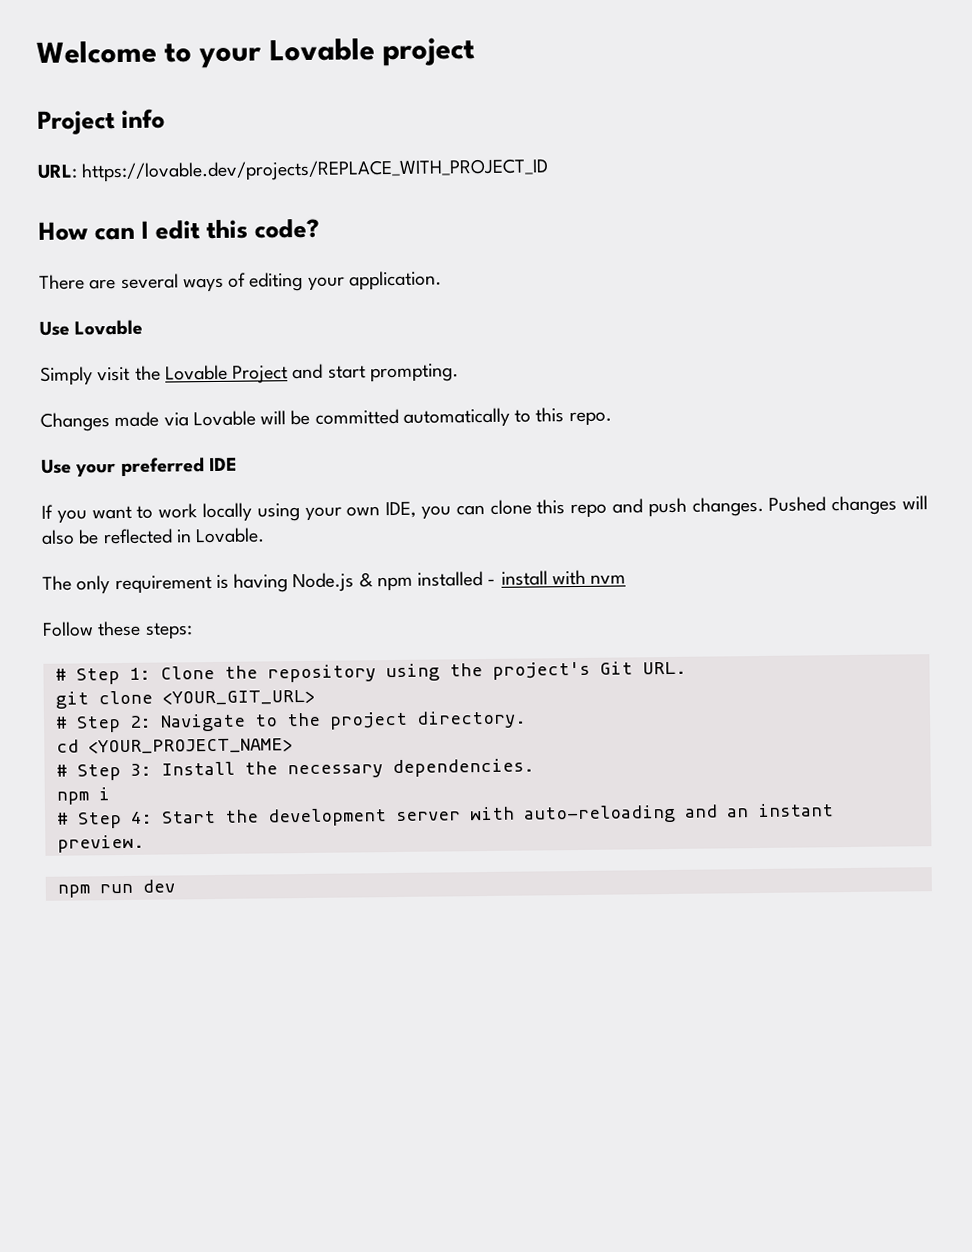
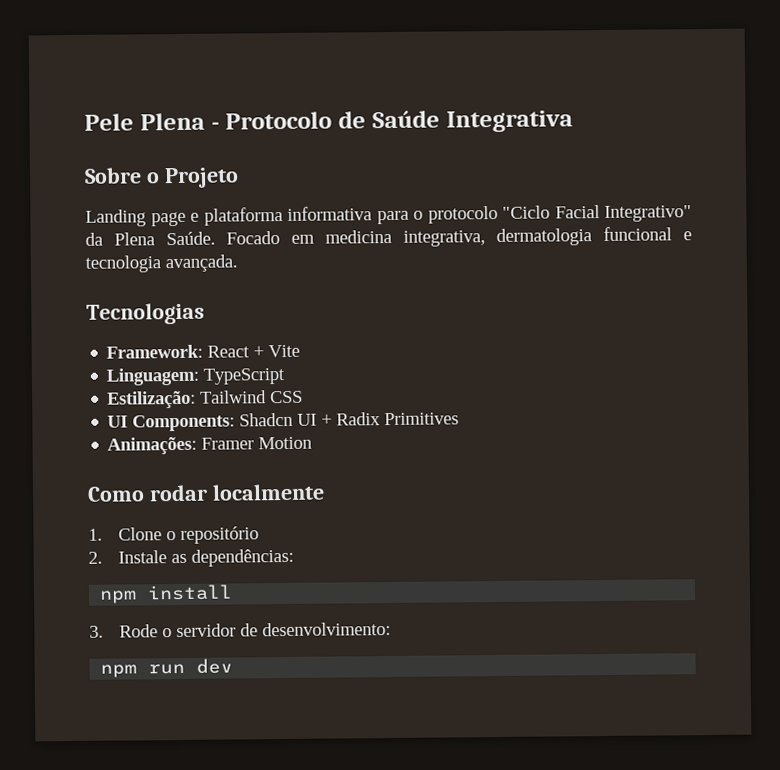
- Welcome to your Lovable project
- Project info
- URL: https://lovable.dev/projects/REPLACE_WITH_PROJECT_ID
- How can I edit this code?
- There are several ways of editing your application.
- Use Lovable
- Simply visit the Lovable Project and start prompting.
- Changes made via Lovable will be committed automatically to this repo.
- Use your preferred IDE
- If you want to work locally using your own IDE, you can clone this repo and push changes. Pushed changes will also be reflected in Lovable.
- The only requirement is having Node.js & npm installed - install with nvm
- Follow these steps:
- # Step 1: Clone the repository using the project's Git URL.
- git clone <YOUR_GIT_URL>
- # Step 2: Navigate to the project directory.
- cd <YOUR_PROJECT_NAME>
- # Step 3: Install the necessary dependencies.
- npm i
- # Step 4: Start the development server with auto-reloading and an instant preview.
+ Pele Plena - Protocolo de Saúde Integrativa
+ Sobre o Projeto
+ Landing page e plataforma informativa para o protocolo "Ciclo Facial Integrativo" da Plena Saúde. Focado em medicina integrativa, dermatologia funcional e tecnologia avançada.
+ Tecnologias
+ Framework: React + Vite
+ Linguagem: TypeScript
+ Estilização: Tailwind CSS
+ UI Components: Shadcn UI + Radix Primitives
+ Animações: Framer Motion
+ Como rodar localmente
+ 1. Clone o repositório
+ 2. Instale as dependências:
+ npm install
+ 3. Rode o servidor de desenvolvimento:

